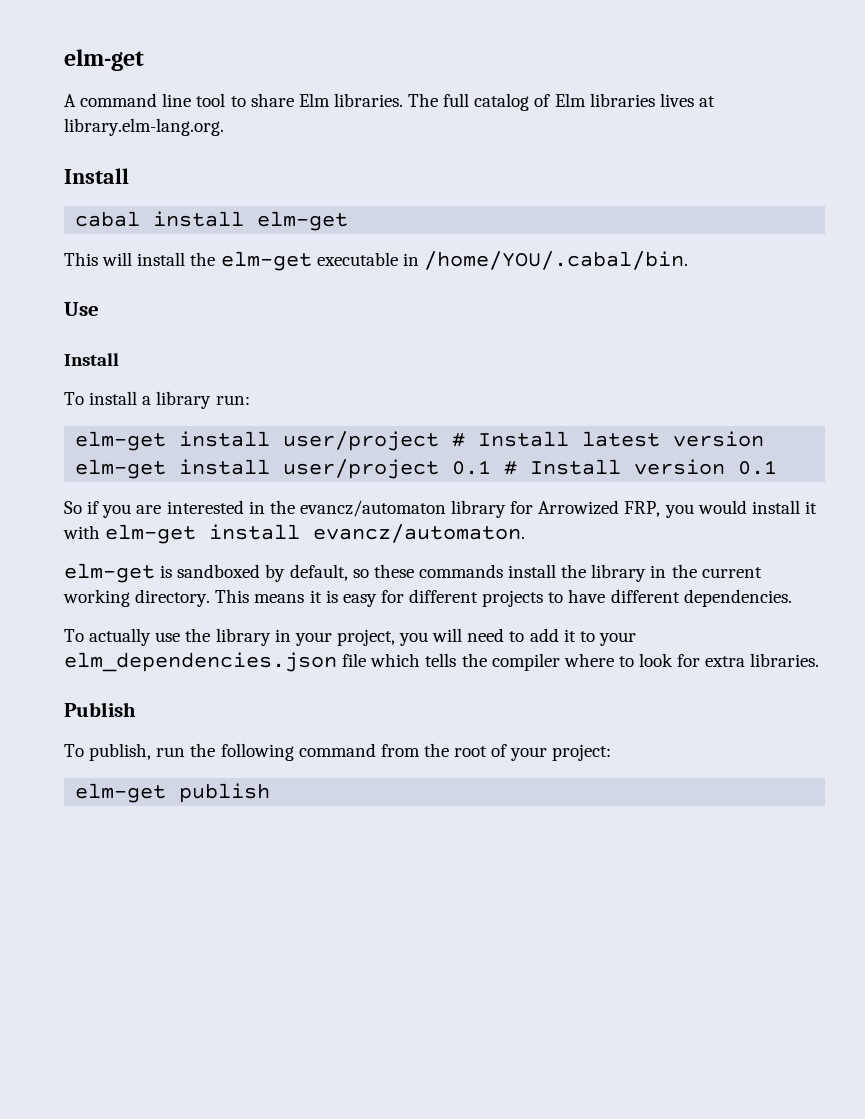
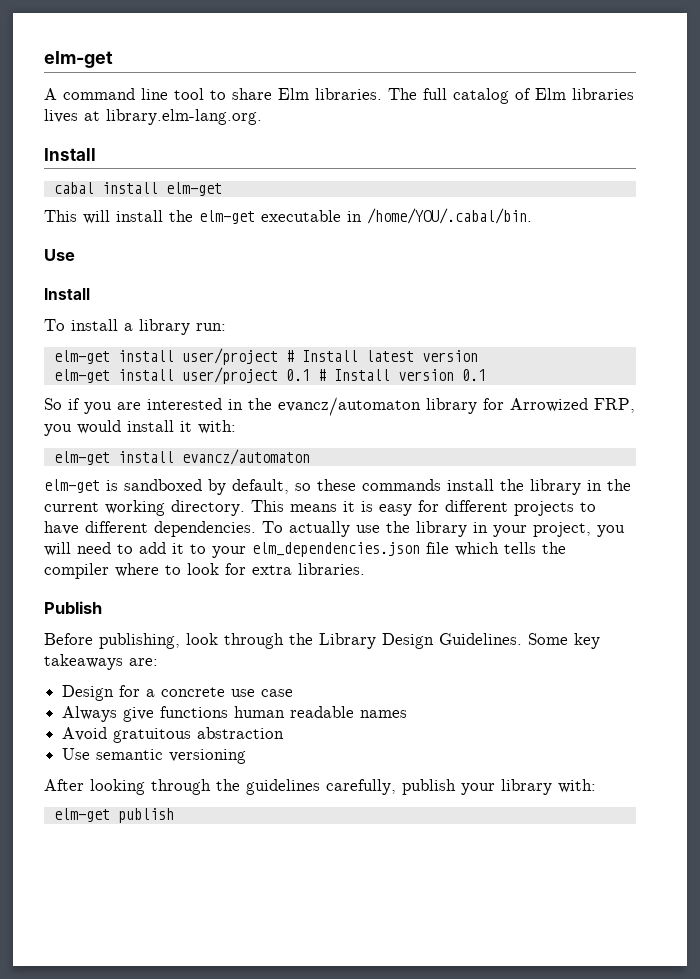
- So if you are interested in the evancz/automaton library for Arrowized FRP, you would install it with elm-get install evancz/automaton.
+ So if you are interested in the evancz/automaton library for Arrowized FRP, you would install it with:
+ elm-get install evancz/automaton
- This means it is easy for different projects to have different dependencies.
- To actually use the library in your project, you will need to add it to your elm_dependencies.json file which tells the compiler where to look for extra libraries.
+ This means it is easy for different projects to have different dependencies. To actually use the library in your project, you will need to add it to your elm_dependencies.json file which tells the compiler where to look for extra libraries.
- To publish, run the following command from the root of your project:
+ Before publishing, look through the Library Design Guidelines. Some key takeaways are:
+ Design for a concrete use case
+ Always give functions human readable names
+ Avoid gratuitous abstraction
+ Use semantic versioning
+ After looking through the guidelines carefully, publish your library with:

